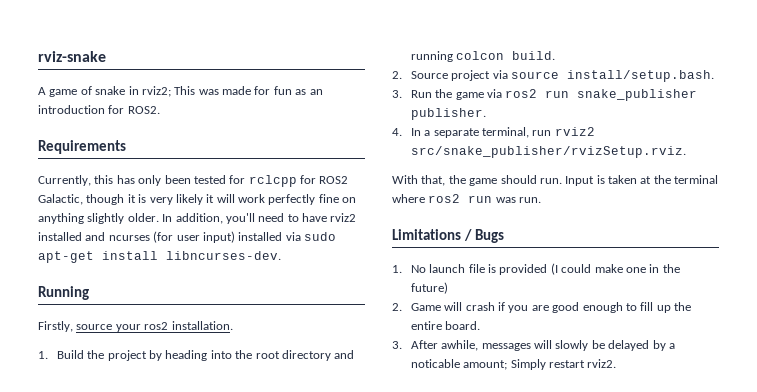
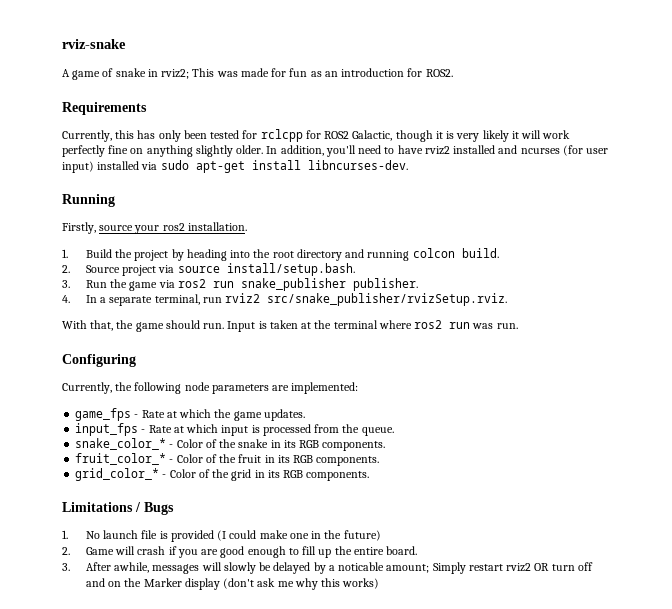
+ Configuring
+ Currently, the following node parameters are implemented:
+ game_fps - Rate at which the game updates.
+ input_fps - Rate at which input is processed from the queue.
+ snake_color_* - Color of the snake in its RGB components.
+ fruit_color_* - Color of the fruit in its RGB components.
+ grid_color_* - Color of the grid in its RGB components.
- 3. After awhile, messages will slowly be delayed by a noticable amount; Simply restart rviz2.
+ 3. After awhile, messages will slowly be delayed by a noticable amount; Simply restart rviz2 OR turn off and on the Marker display (don't ask me why this works)

